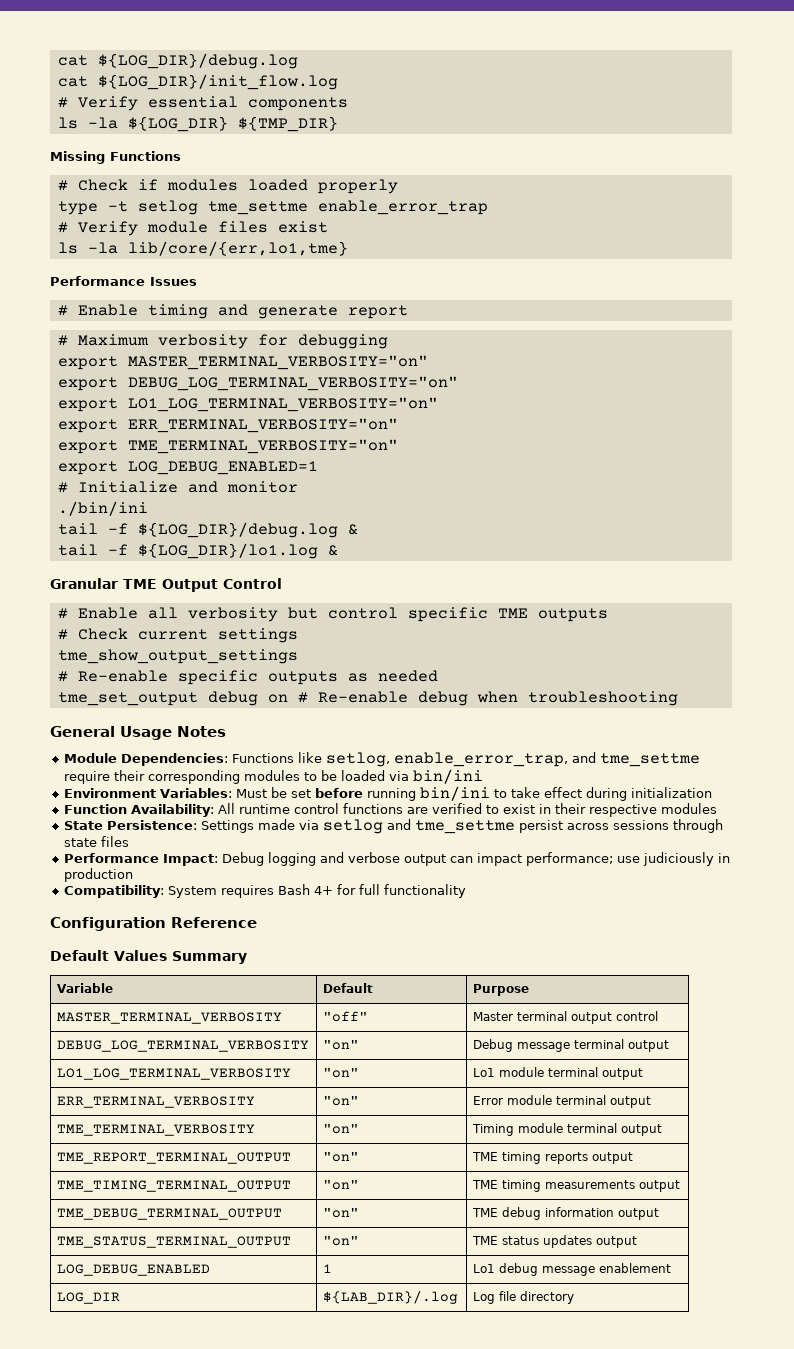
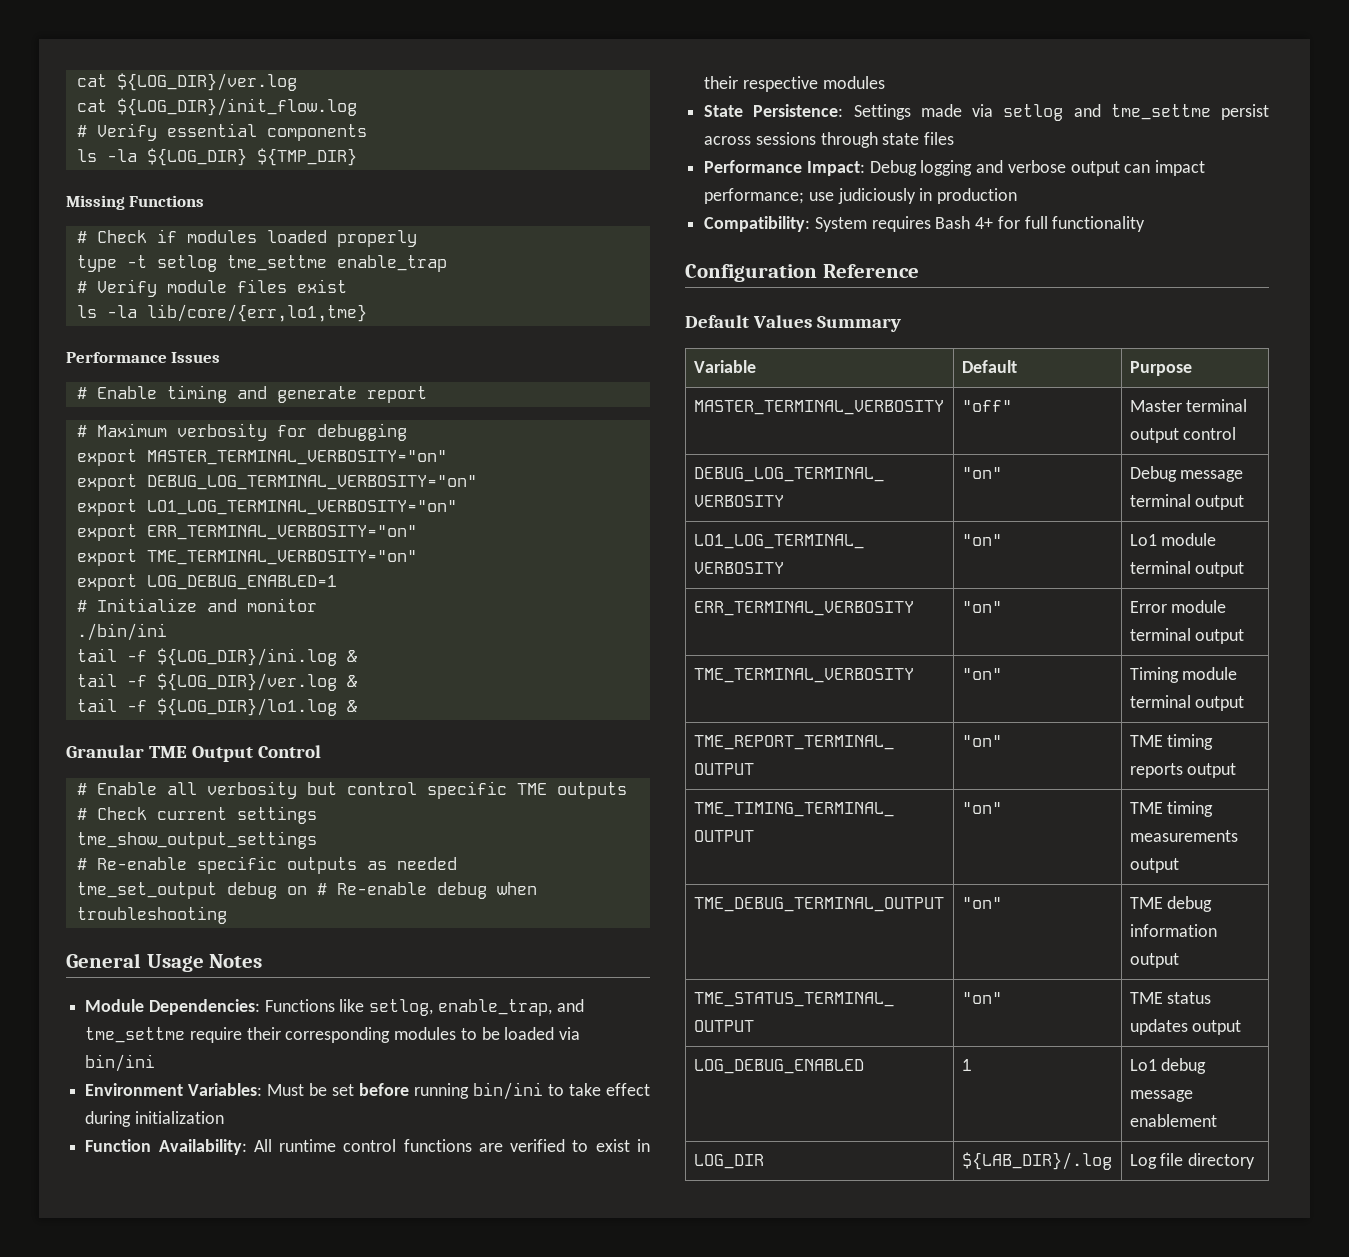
- cat ${LOG_DIR}/debug.log
+ cat ${LOG_DIR}/ver.log
- type -t setlog tme_settme enable_error_trap
+ type -t setlog tme_settme enable_trap
- tail -f ${LOG_DIR}/debug.log &
+ tail -f ${LOG_DIR}/ini.log &
+ tail -f ${LOG_DIR}/ver.log &
- Module Dependencies: Functions like setlog, enable_error_trap, and tme_settme require their corresponding modules to be loaded via bin/ini
+ Module Dependencies: Functions like setlog, enable_trap, and tme_settme require their corresponding modules to be loaded via bin/ini

